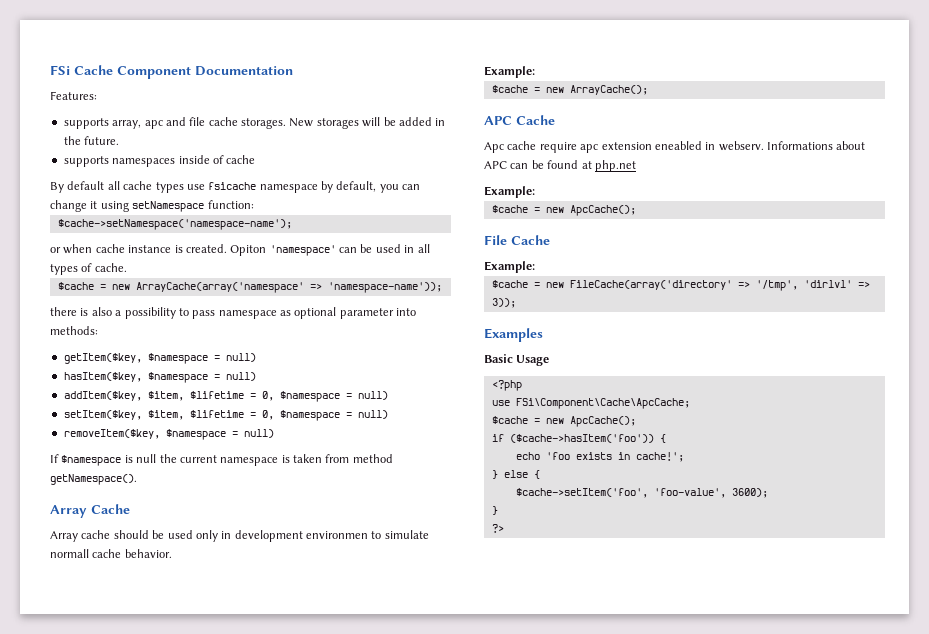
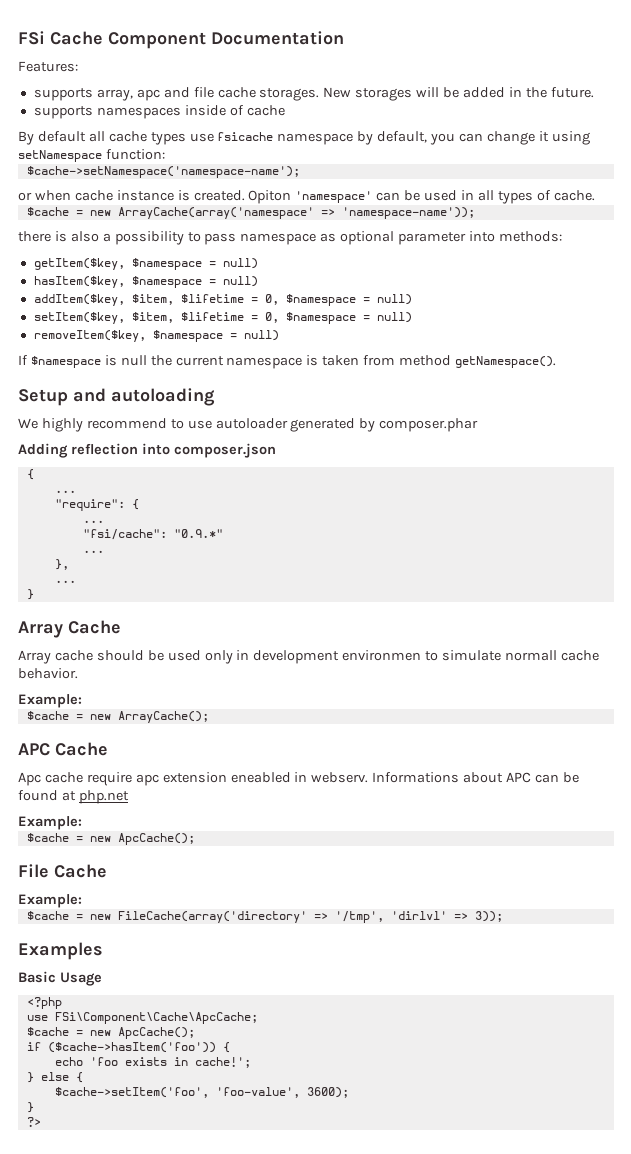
+ Setup and autoloading
+ We highly recommend to use autoloader generated by composer.phar
+ Adding reflection into composer.json
+ {
+ ...
+ "require": {
+ ...
+ "fsi/cache": "0.9.*"
+ ...
+ },
+ ...
+ }

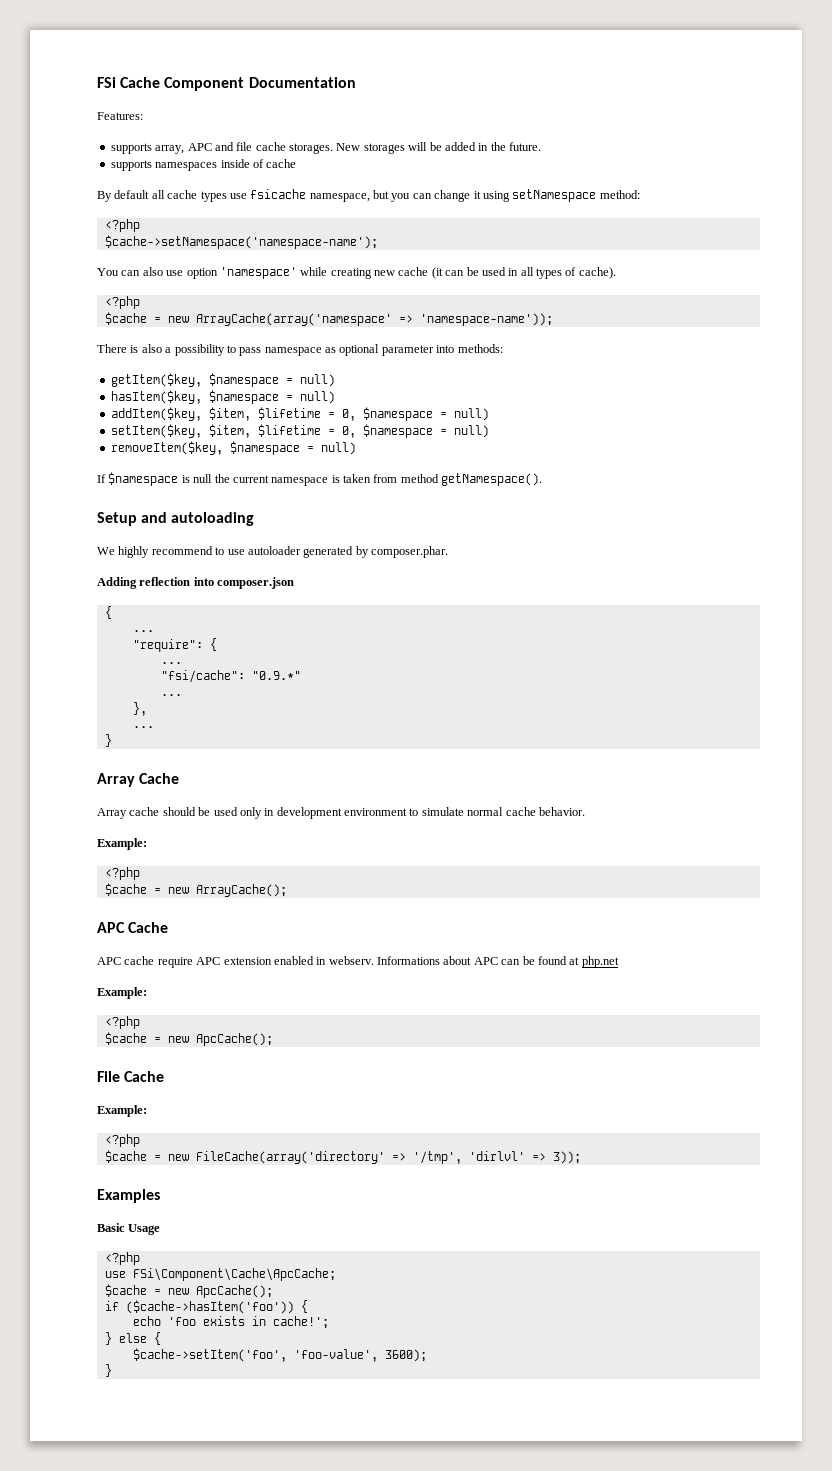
- supports array, apc and file cache storages.
+ supports array, APC and file cache storages.
- By default all cache types use fsicache namespace by default, you can change it using setNamespace function:
+ By default all cache types use fsicache namespace, but you can change it using setNamespace method:
+ <?php
- or when cache instance is created. Opiton 'namespace' can be used in all types of cache.
+ You can also use option 'namespace' while creating new cache (it can be used in all types of cache).
+ <?php
- there is also a possibility to pass namespace as optional parameter into methods:
+ There is also a possibility to pass namespace as optional parameter into methods:
- We highly recommend to use autoloader generated by composer.phar
+ We highly recommend to use autoloader generated by composer.phar.
- Array cache should be used only in development environmen to simulate normall cache behavior.
+ Array cache should be used only in development environment to simulate normal cache behavior.
  Example:
+ <?php
- Apc cache require apc extension eneabled in webserv.
+ APC cache require APC extension enabled in webserv.
  Informations about APC can be found at php.net
  Example:
+ <?php
  File Cache
  Example:
+ <?php
- ?>

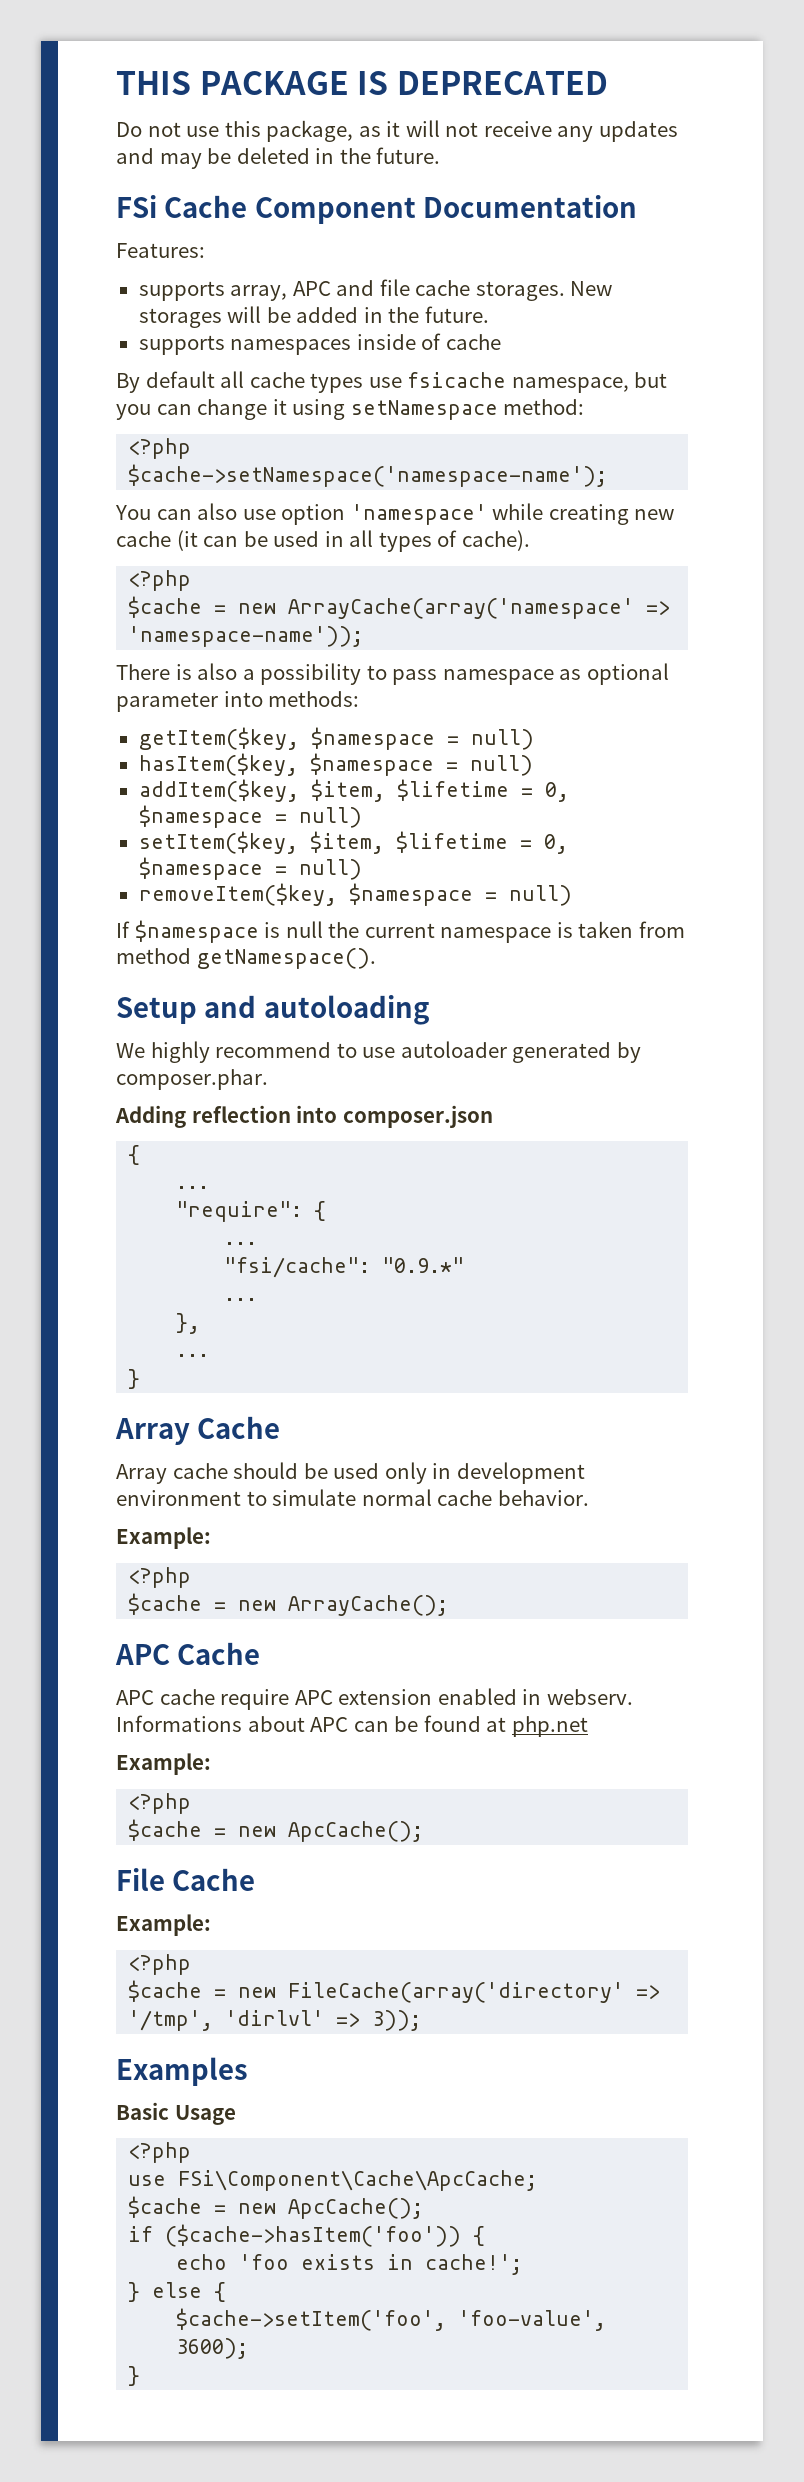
+ THIS PACKAGE IS DEPRECATED
+ Do not use this package, as it will not receive any updates and may be deleted in the future.

